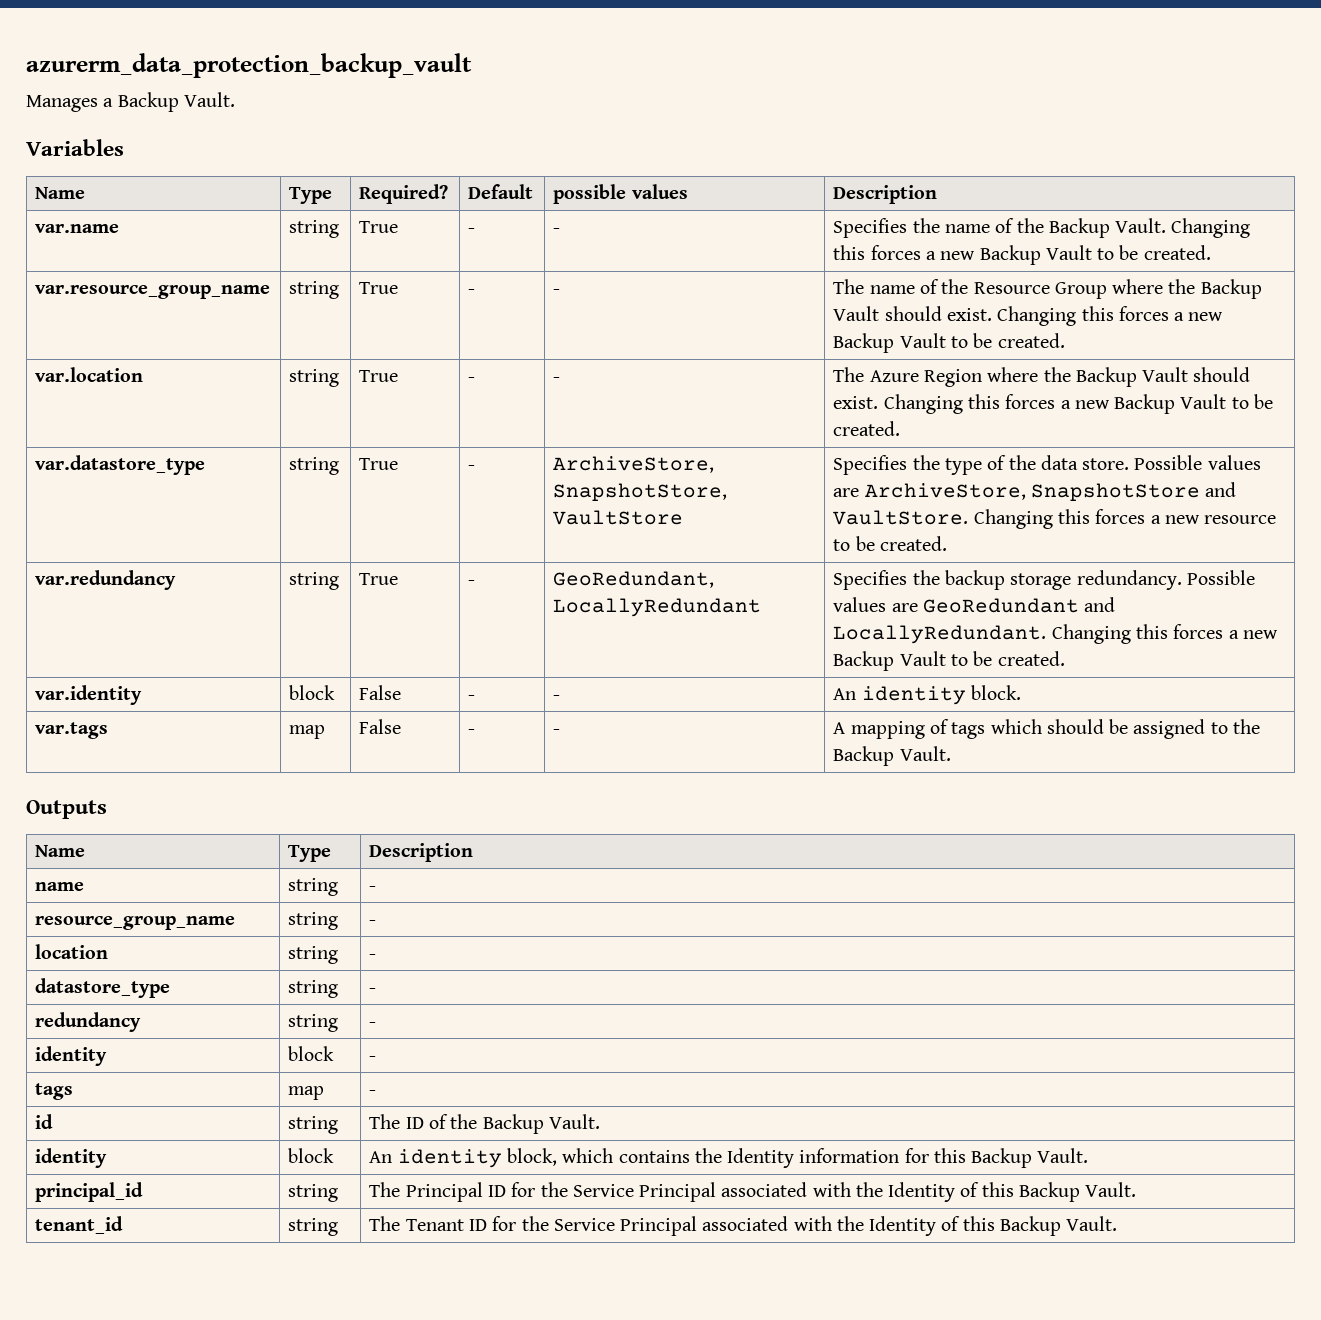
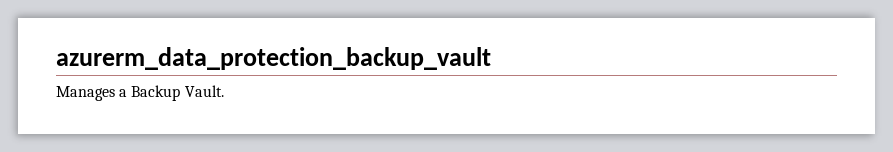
- Variables
- Name | Type | Required? | Default | possible values | Description
- var.name | string | True | - | - | Specifies the name of the Backup Vault. Changing this forces a new Backup Vault to be created.
- var.resource_group_name | string | True | - | - | The name of the Resource Group where the Backup Vault should exist. Changing this forces a new Backup Vault to be created.
- var.location | string | True | - | - | The Azure Region where the Backup Vault should exist. Changing this forces a new Backup Vault to be created.
- var.datastore_type | string | True | - | ArchiveStore, SnapshotStore, VaultStore | Specifies the type of the data store. Possible values are ArchiveStore, SnapshotStore and VaultStore. Changing this forces a new resource to be created.
- var.redundancy | string | True | - | GeoRedundant, LocallyRedundant | Specifies the backup storage redundancy. Possible values are GeoRedundant and LocallyRedundant. Changing this forces a new Backup Vault to be created.
- var.identity | block | False | - | - | An identity block.
- var.tags | map | False | - | - | A mapping of tags which should be assigned to the Backup Vault.
- Outputs
- Name | Type | Description
- name | string | -
- resource_group_name | string | -
- location | string | -
- datastore_type | string | -
- redundancy | string | -
- identity | block | -
- tags | map | -
- id | string | The ID of the Backup Vault.
- identity | block | An identity block, which contains the Identity information for this Backup Vault.
- principal_id | string | The Principal ID for the Service Principal associated with the Identity of this Backup Vault.
- tenant_id | string | The Tenant ID for the Service Principal associated with the Identity of this Backup Vault.

